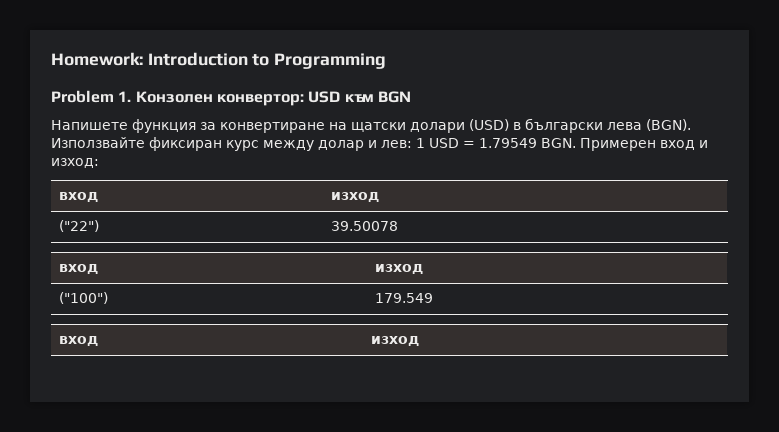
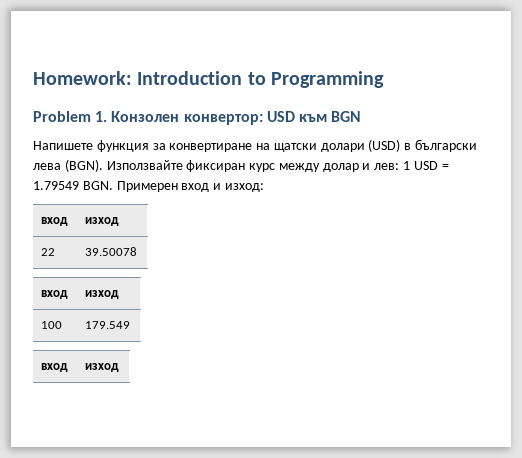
- ("22") | 39.50078
+ 22 | 39.50078
- ("100") | 179.549
+ 100 | 179.549

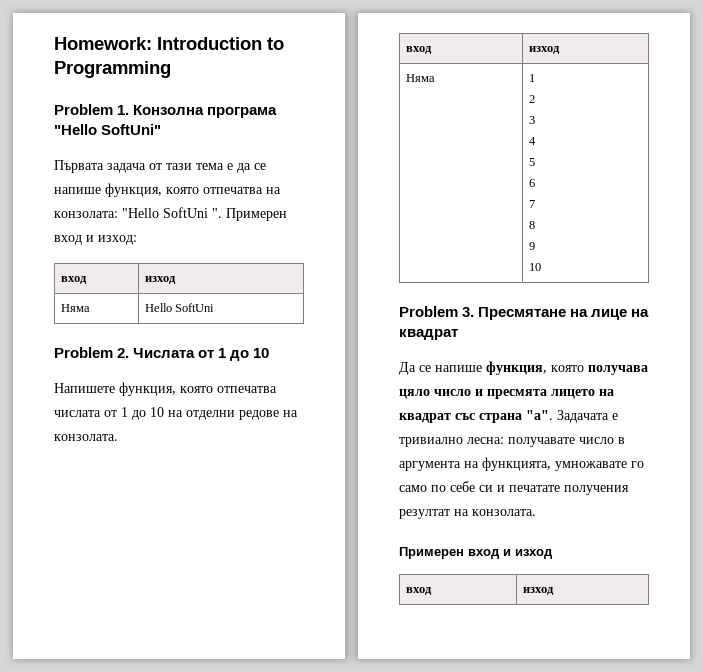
- Problem 1. Конзолен конвертор: USD към BGN
- Напишете функция за конвертиране на щатски долари (USD) в български лева (BGN). Използвайте фиксиран курс между долар и лев: 1 USD = 1.79549 BGN. Примерен вход и изход:
+ Problem 1. Конзолна програма "Hello SoftUni"
+ Първата задача от тази тема е да се напише функция, която отпечатва на конзолата: "Hello SoftUni ". Примерен вход и изход:
- 22 | 39.50078
+ Няма | Hello SoftUni
+ Problem 2. Числата от 1 до 10
+ Напишете функция, която отпечатва числата от 1 до 10 на отделни редове на конзолата.
  вход | изход
- 100 | 179.549
+ Няма | 1
+ 2
+ 3
+ 4
+ 5
+ 6
+ 7
+ 8
+ 9
+ 10
+ Problem 3. Пресмятане на лице на квадрат
+ Да се напише функция, която получава цяло число и пресмята лицето на квадрат със страна "a". Задачата е тривиално лесна: получавате число в аргумента на функцията, умножавате го само по себе си и печатате получения резултат на конзолата.
+ Примерен вход и изход

